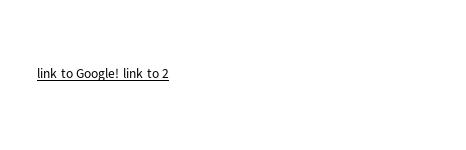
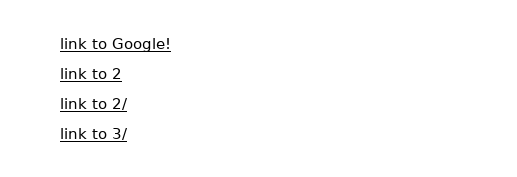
- link to Google! link to 2
+ link to Google!
+ link to 2
+ link to 2/
+ link to 3/

